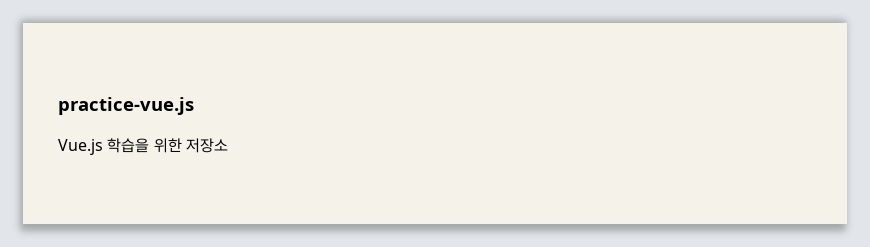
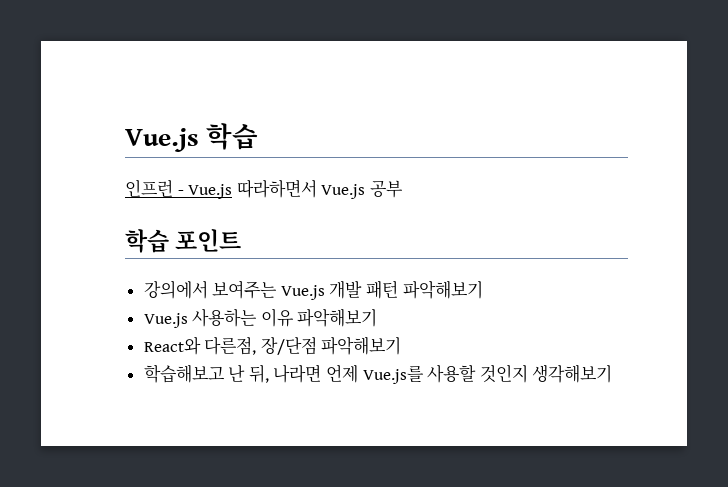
- practice-vue.js
- Vue.js 학습을 위한 저장소
+ Vue.js 학습
+ 인프런 - Vue.js 따라하면서 Vue.js 공부
+ 학습 포인트
+ 강의에서 보여주는 Vue.js 개발 패턴 파악해보기
+ Vue.js 사용하는 이유 파악해보기
+ React와 다른점, 장/단점 파악해보기
+ 학습해보고 난 뒤, 나라면 언제 Vue.js를 사용할 것인지 생각해보기

